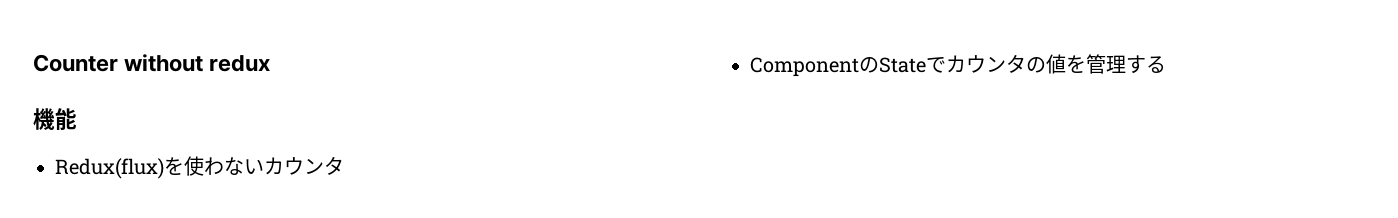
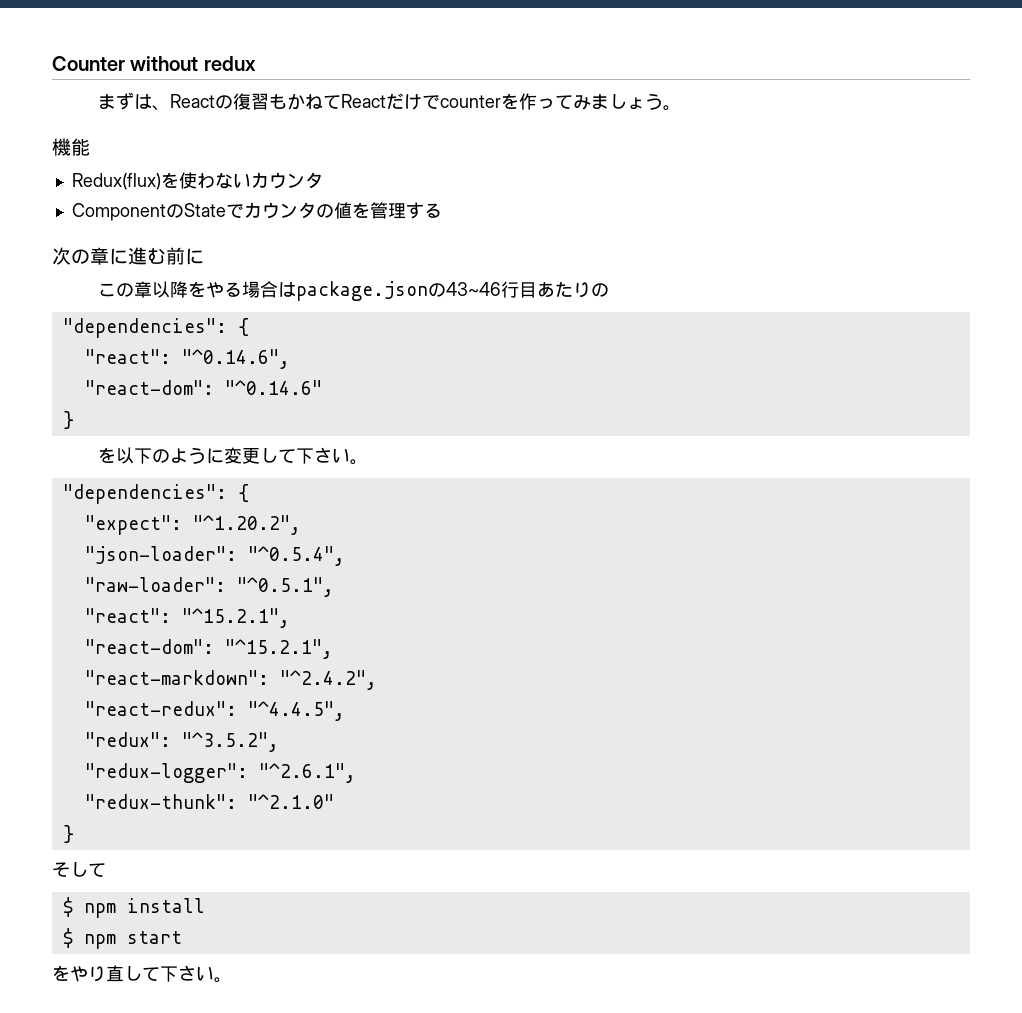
+ まずは、Reactの復習もかねてReactだけでcounterを作ってみましょう。
+ 次の章に進む前に
+ この章以降をやる場合はpackage.jsonの43~46行目あたりの
+ "dependencies": {
+ "react": "^0.14.6",
+ "react-dom": "^0.14.6"
+ }
+ を以下のように変更して下さい。
+ "dependencies": {
+ "expect": "^1.20.2",
+ "json-loader": "^0.5.4",
+ "raw-loader": "^0.5.1",
+ "react": "^15.2.1",
+ "react-dom": "^15.2.1",
+ "react-markdown": "^2.4.2",
+ "react-redux": "^4.4.5",
+ "redux": "^3.5.2",
+ "redux-logger": "^2.6.1",
+ "redux-thunk": "^2.1.0"
+ }
+ そして
+ $ npm install
+ $ npm start
+ をやり直して下さい。

